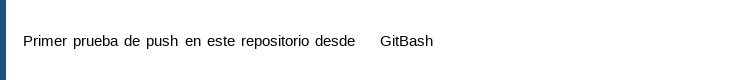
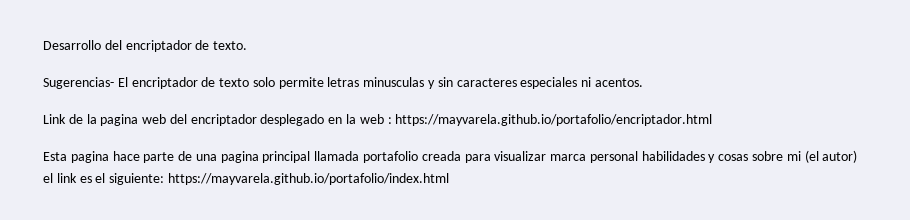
- Primer prueba de push en este repositorio desde GitBash
+ Desarrollo del encriptador de texto.
+ Sugerencias- El encriptador de texto solo permite letras minusculas y sin caracteres especiales ni acentos.
+ Link de la pagina web del encriptador desplegado en la web : https://mayvarela.github.io/portafolio/encriptador.html
+ Esta pagina hace parte de una pagina principal llamada portafolio creada para visualizar marca personal habilidades y cosas sobre mi (el autor) el link es el siguiente: https://mayvarela.github.io/portafolio/index.html

